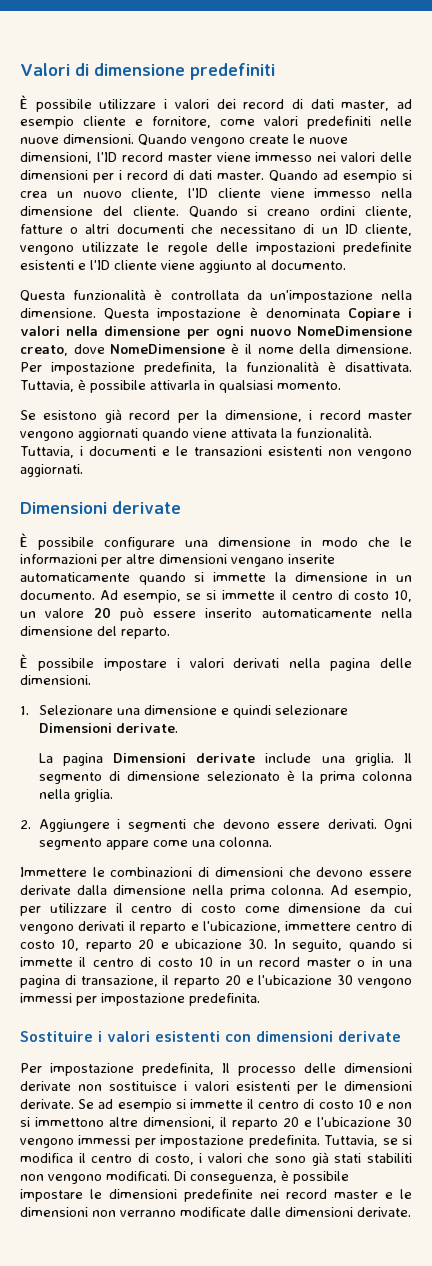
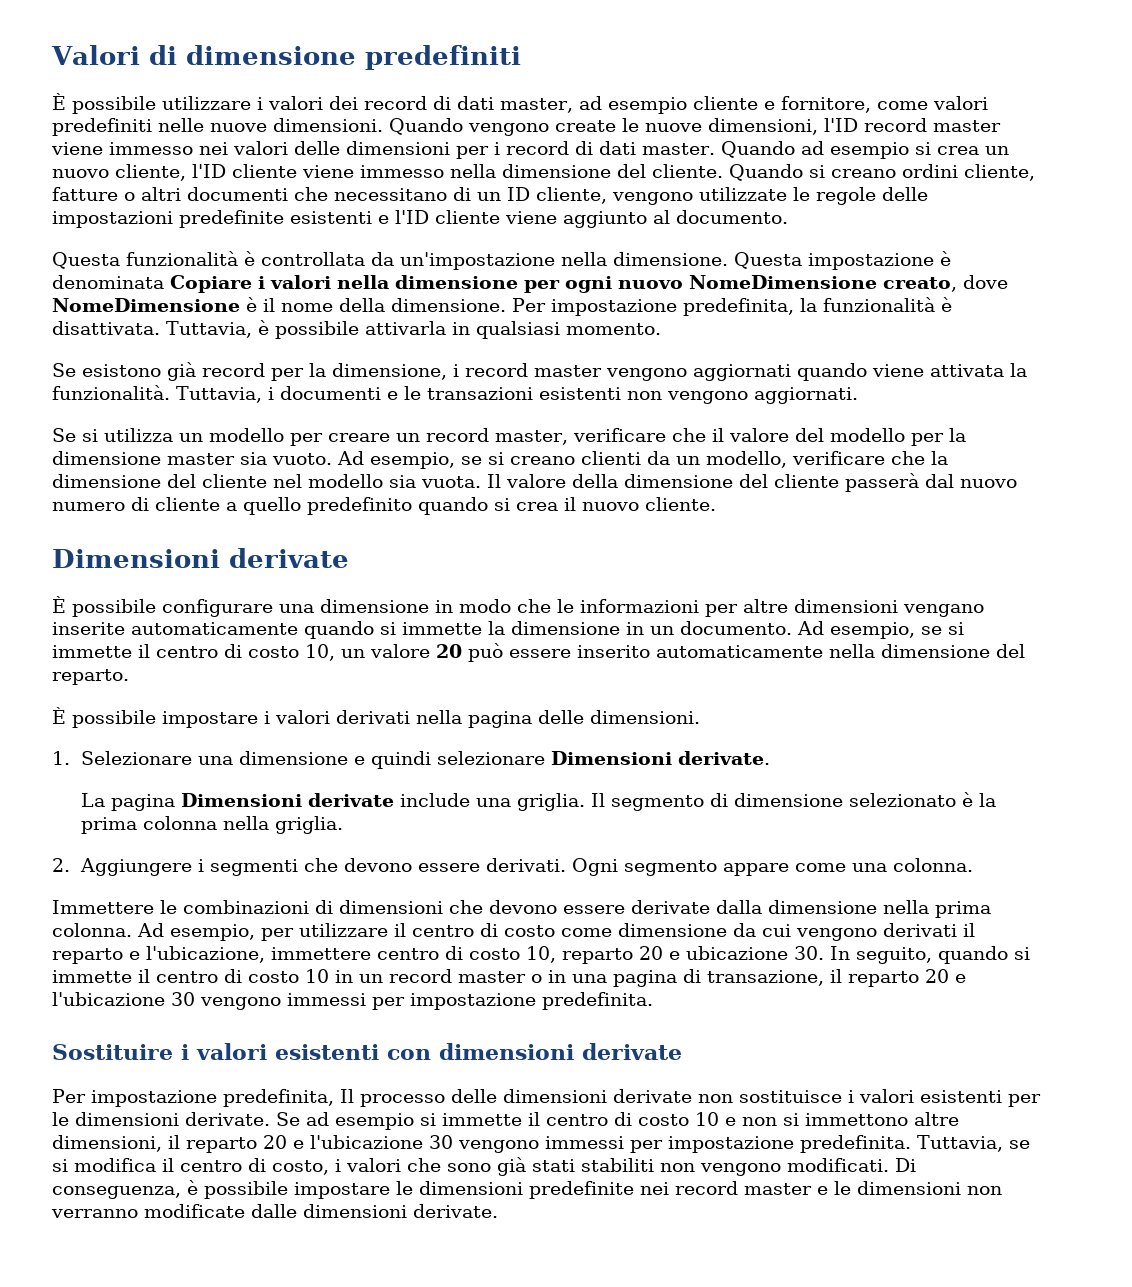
+ Se si utilizza un modello per creare un record master, verificare che il valore del modello per la dimensione master sia vuoto. Ad esempio, se si creano clienti da un modello, verificare che la dimensione del cliente nel modello sia vuota. Il valore della dimensione del cliente passerà dal nuovo numero di cliente a quello predefinito quando si crea il nuovo cliente.

